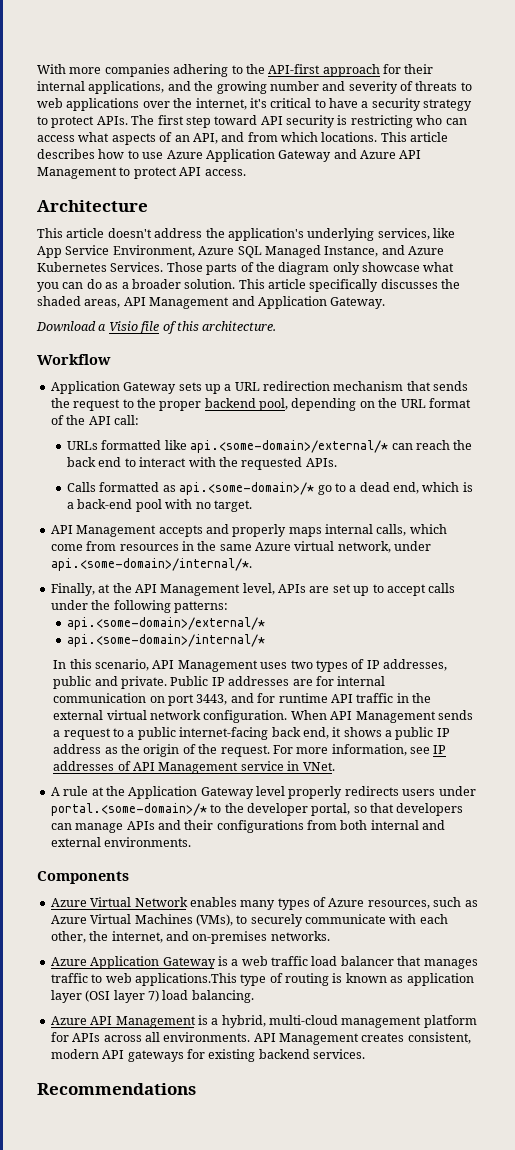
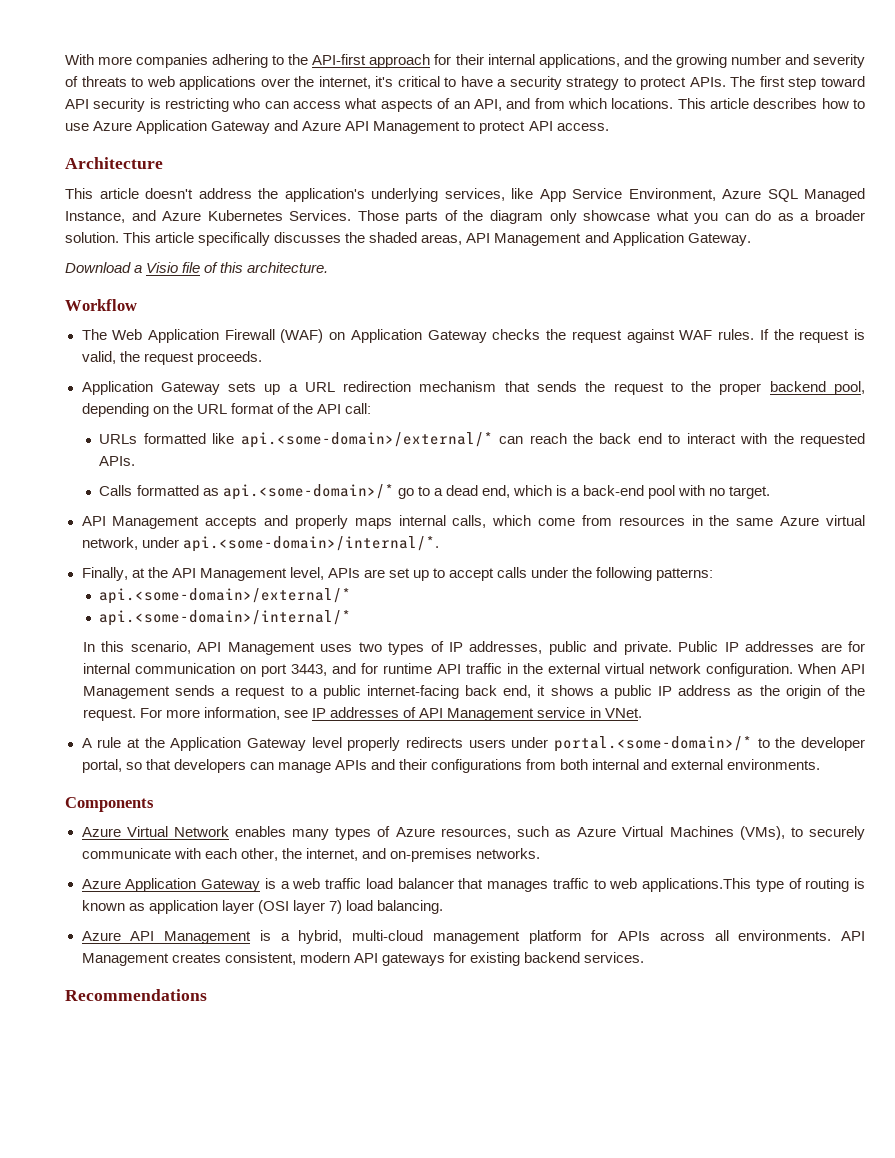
+ The Web Application Firewall (WAF) on Application Gateway checks the request against WAF rules. If the request is valid, the request proceeds.

